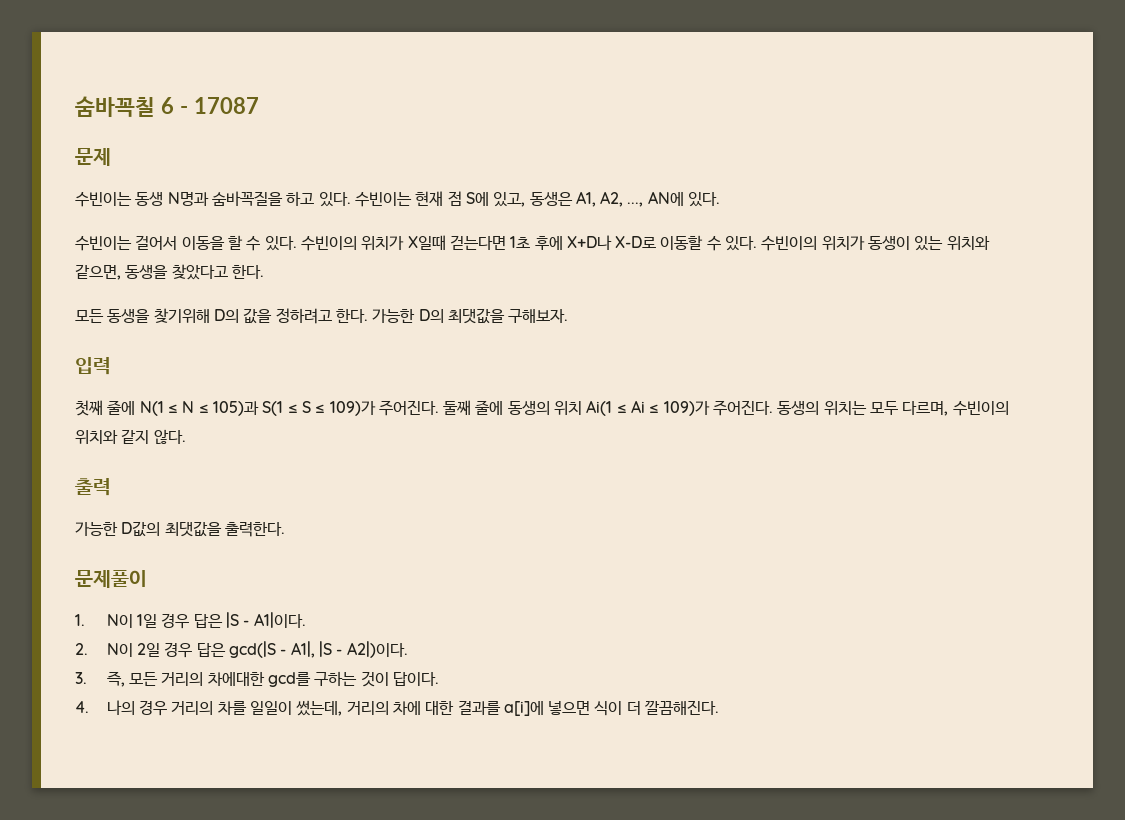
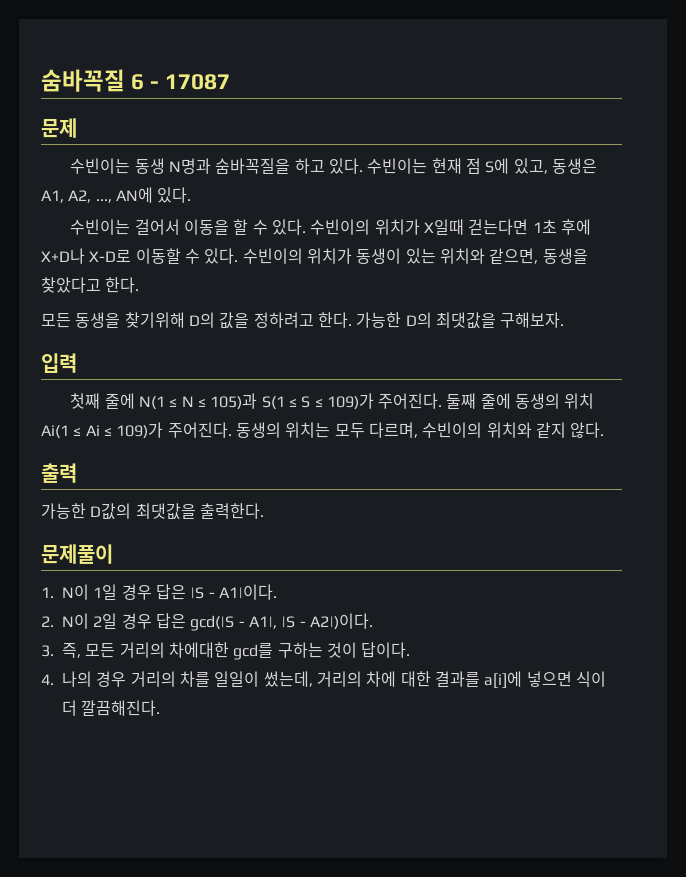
- 숨바꼭칠 6 - 17087
+ 숨바꼭질 6 - 17087

